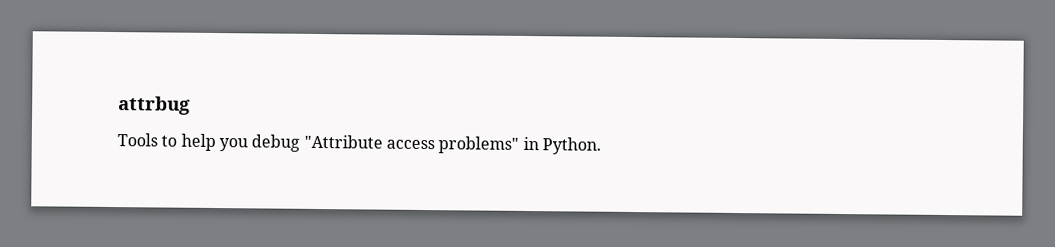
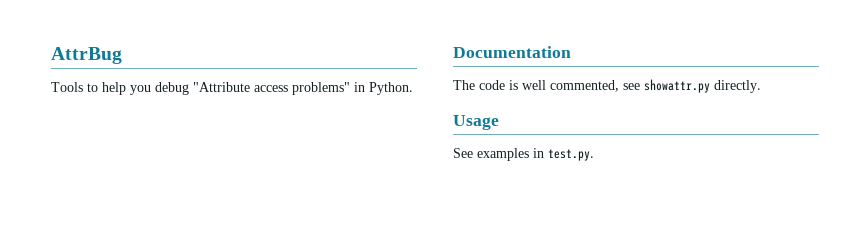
- attrbug
+ AttrBug
+ Documentation
+ The code is well commented, see showattr.py directly.
+ Usage
+ See examples in test.py.

